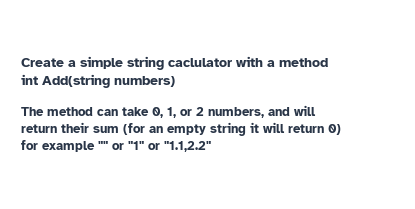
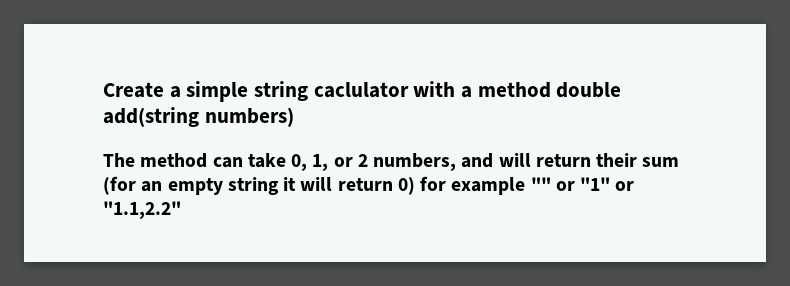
- Create a simple string caclulator with a method int Add(string numbers)
+ Create a simple string caclulator with a method double add(string numbers)

